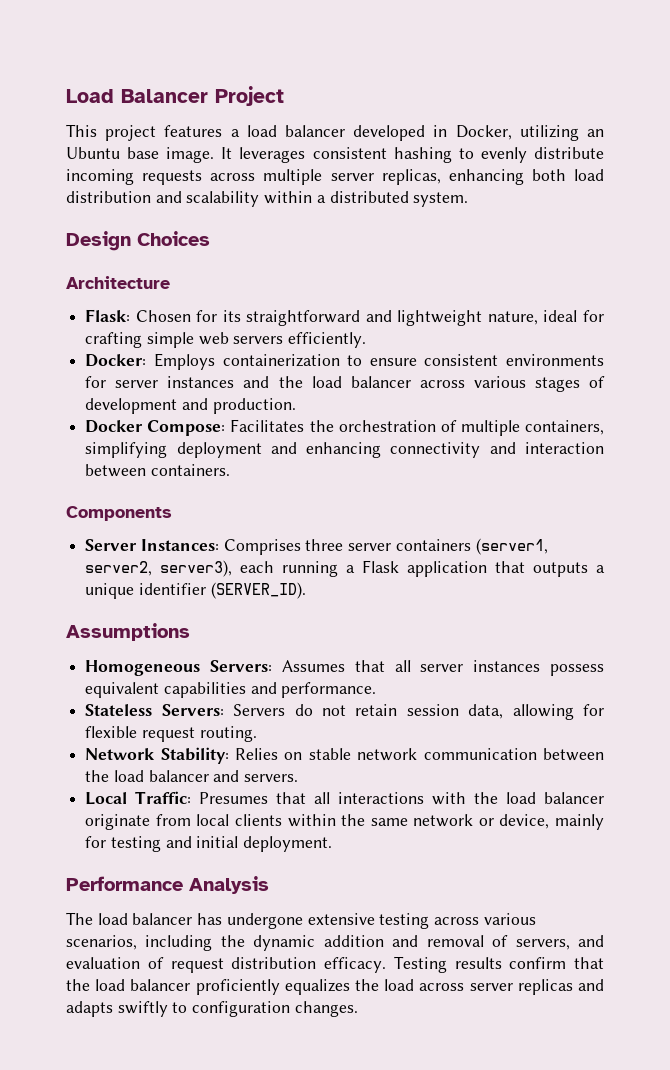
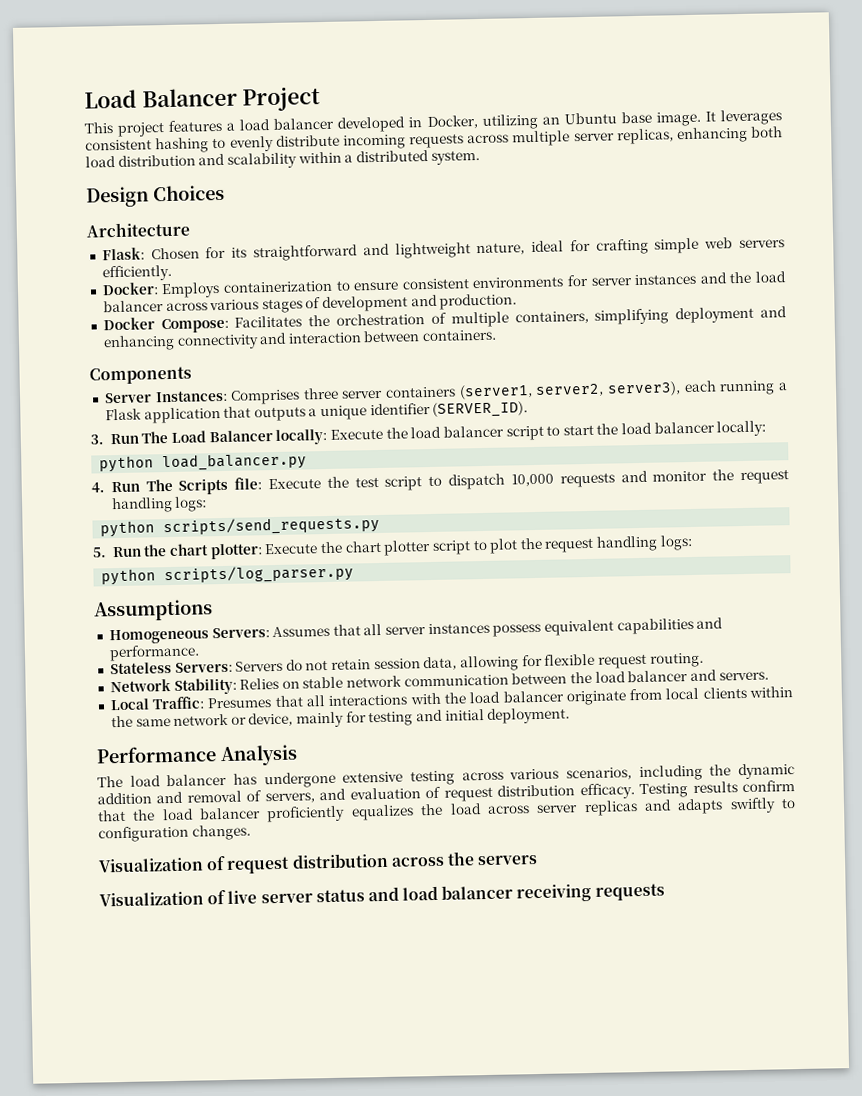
+ 3. Run The Load Balancer locally: Execute the load balancer script to start the load balancer locally:
+ python load_balancer.py
+ 4. Run The Scripts file: Execute the test script to dispatch 10,000 requests and monitor the request handling logs:
+ python scripts/send_requests.py
+ 5. Run the chart plotter: Execute the chart plotter script to plot the request handling logs:
+ python scripts/log_parser.py
+ Visualization of request distribution across the servers
+ Visualization of live server status and load balancer receiving requests

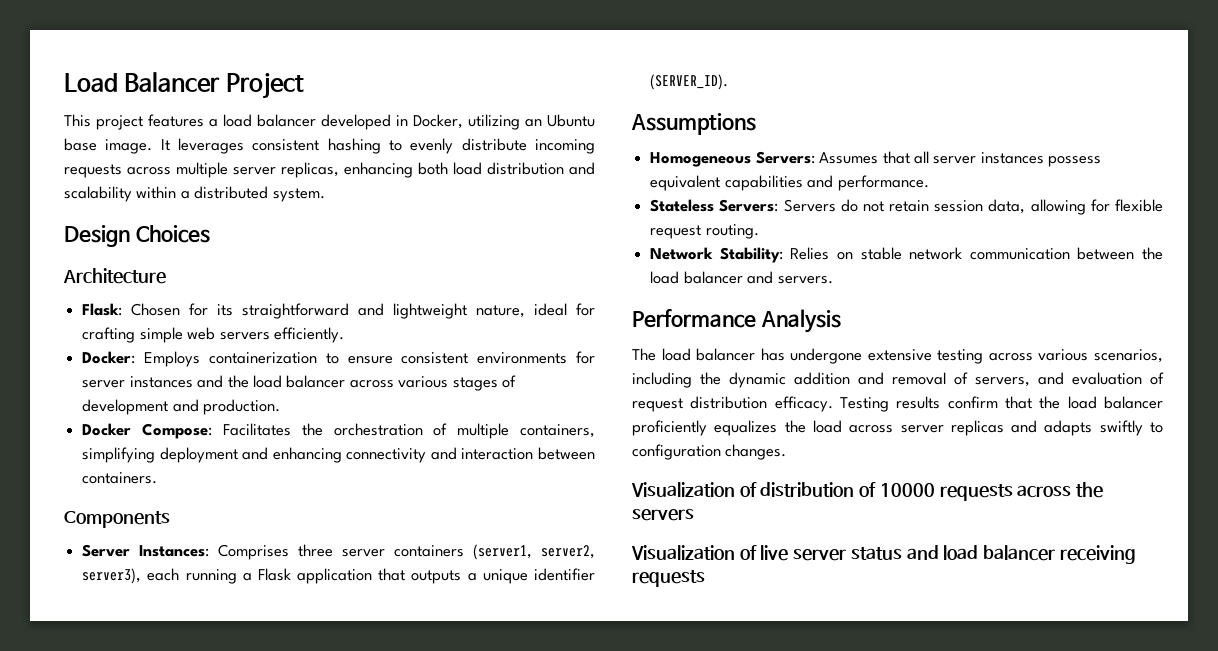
- 3. Run The Load Balancer locally: Execute the load balancer script to start the load balancer locally:
- python load_balancer.py
- 4. Run The Scripts file: Execute the test script to dispatch 10,000 requests and monitor the request handling logs:
- python scripts/send_requests.py
- 5. Run the chart plotter: Execute the chart plotter script to plot the request handling logs:
- python scripts/log_parser.py
- Local Traffic: Presumes that all interactions with the load balancer originate from local clients within the same network or device, mainly for testing and initial deployment.
- Visualization of request distribution across the servers
+ Visualization of distribution of 10000 requests across the servers

